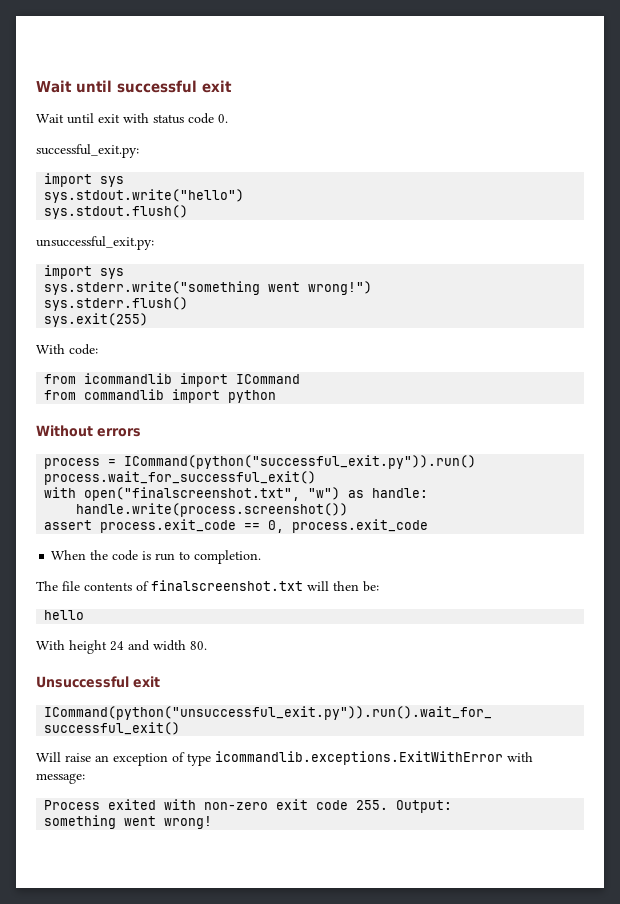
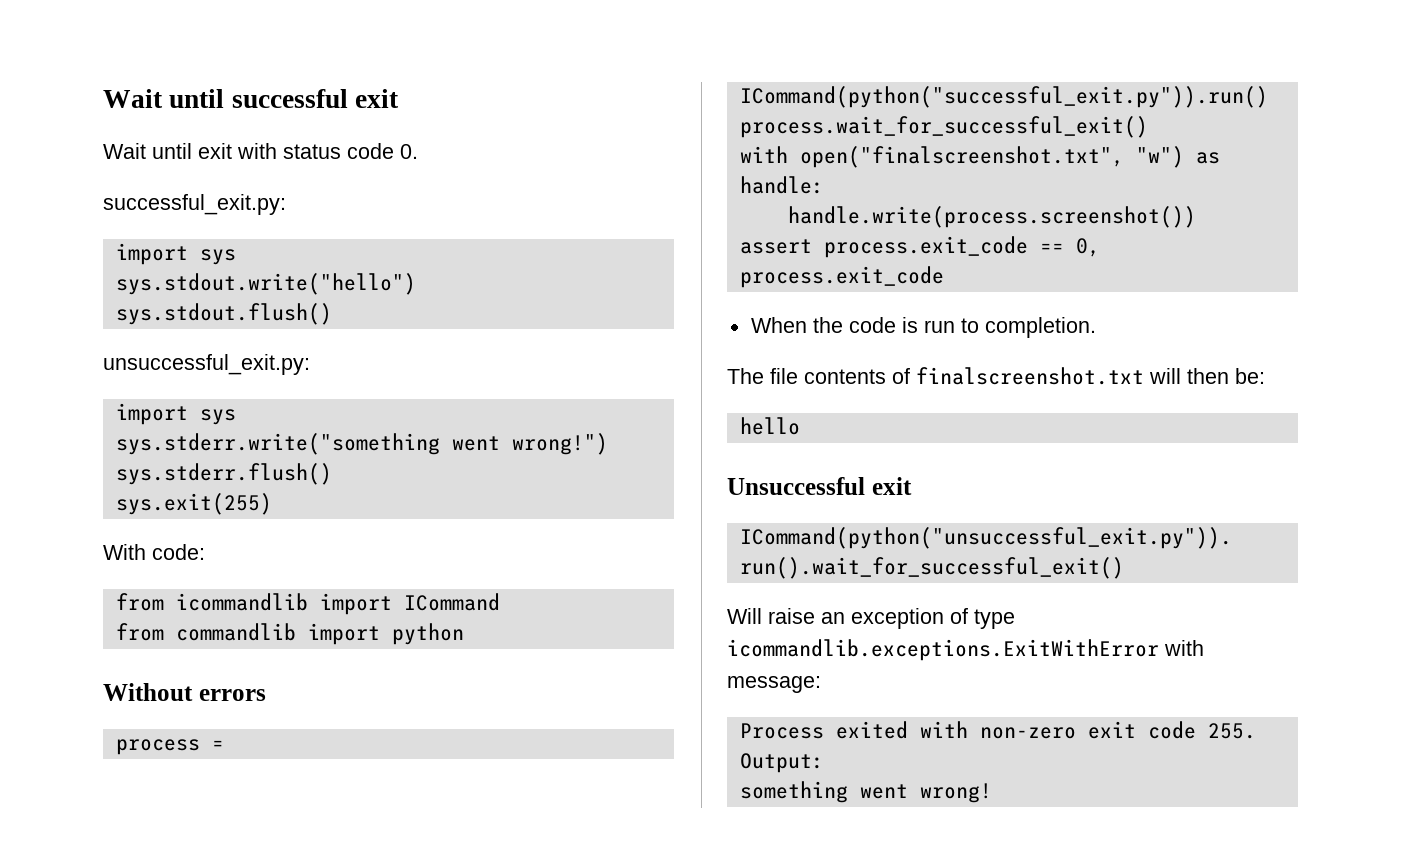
- With height 24 and width 80.

